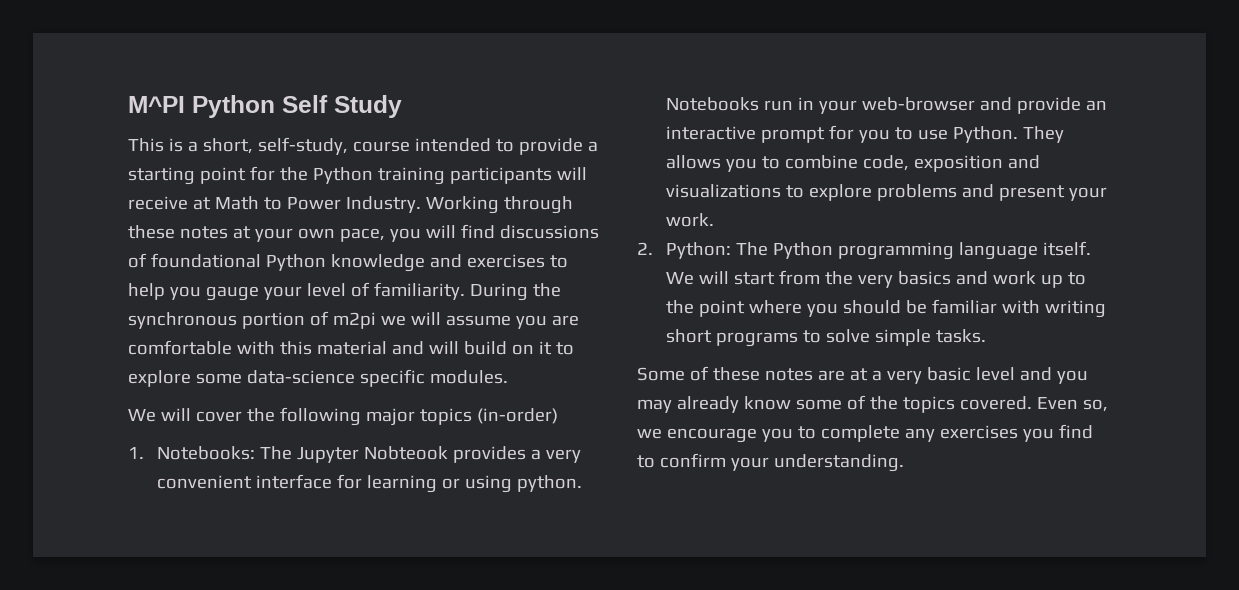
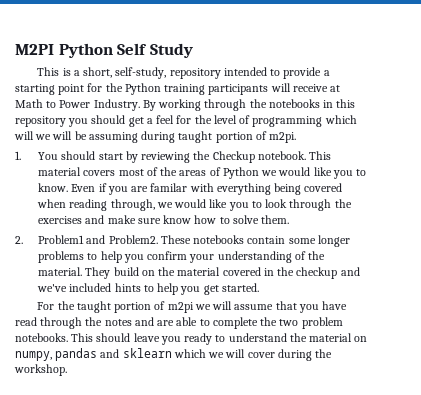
- M^PI Python Self Study
+ M2PI Python Self Study
- This is a short, self-study, course intended to provide a starting point for the Python training participants will receive at Math to Power Industry.
+ This is a short, self-study, repository intended to provide a starting point for the Python training participants will receive at Math to Power Industry.
- Working through these notes at your own pace, you will find discussions of foundational Python knowledge and exercises to help you gauge your level of familiarity. During the synchronous portion of m2pi we will assume you are comfortable with this material and will build on it to explore some data-science specific modules.
- We will cover the following major topics (in-order)
- 1. Notebooks: The Jupyter Nobteook provides a very convenient interface for learning or using python. Notebooks run in your web-browser and provide an interactive prompt for you to use Python. They allows you to combine code, exposition and visualizations to explore problems and present your work.
- 2. Python: The Python programming language itself. We will start from the very basics and work up to the point where you should be familiar with writing short programs to solve simple tasks.
- Some of these notes are at a very basic level and you may already know some of the topics covered. Even so, we encourage you to complete any exercises you find to confirm your understanding.
+ By working through the notebooks in this repository you should get a feel for the level of programming which will we will be assuming during taught portion of m2pi.
+ 1. You should start by reviewing the Checkup notebook. This material covers most of the areas of Python we would like you to know. Even if you are familar with everything being covered when reading through, we would like you to look through the exercises and make sure know how to solve them.
+ 2. Problem1 and Problem2. These notebooks contain some longer problems to help you confirm your understanding of the material. They build on the material covered in the checkup and we've included hints to help you get started.
+ For the taught portion of m2pi we will assume that you have read through the notes and are able to complete the two problem notebooks. This should leave you ready to understand the material on numpy, pandas and sklearn which we will cover during the workshop.

